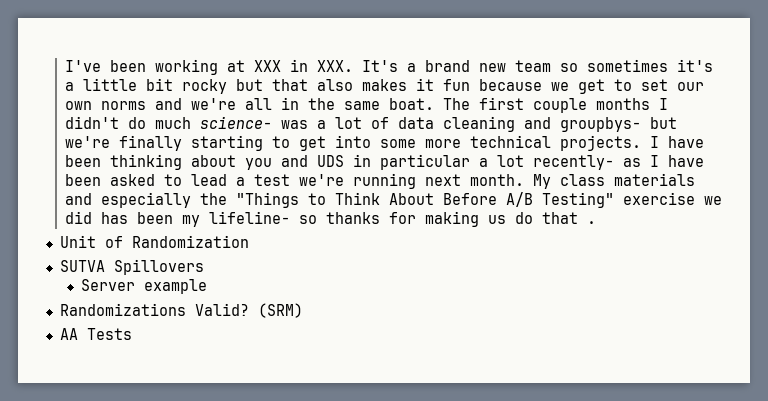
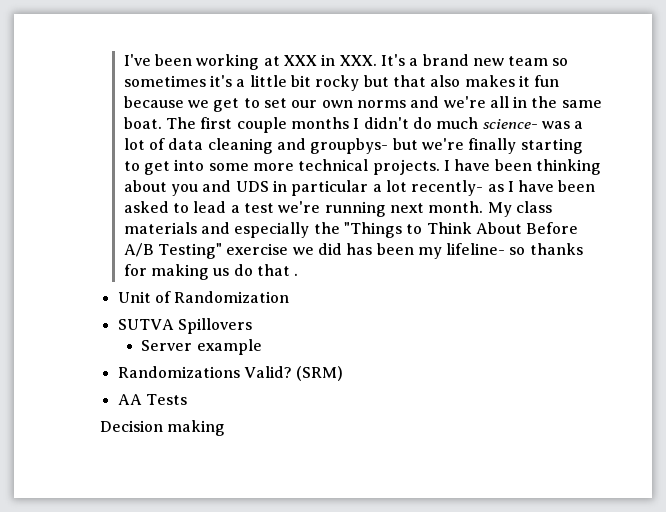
+ Decision making

